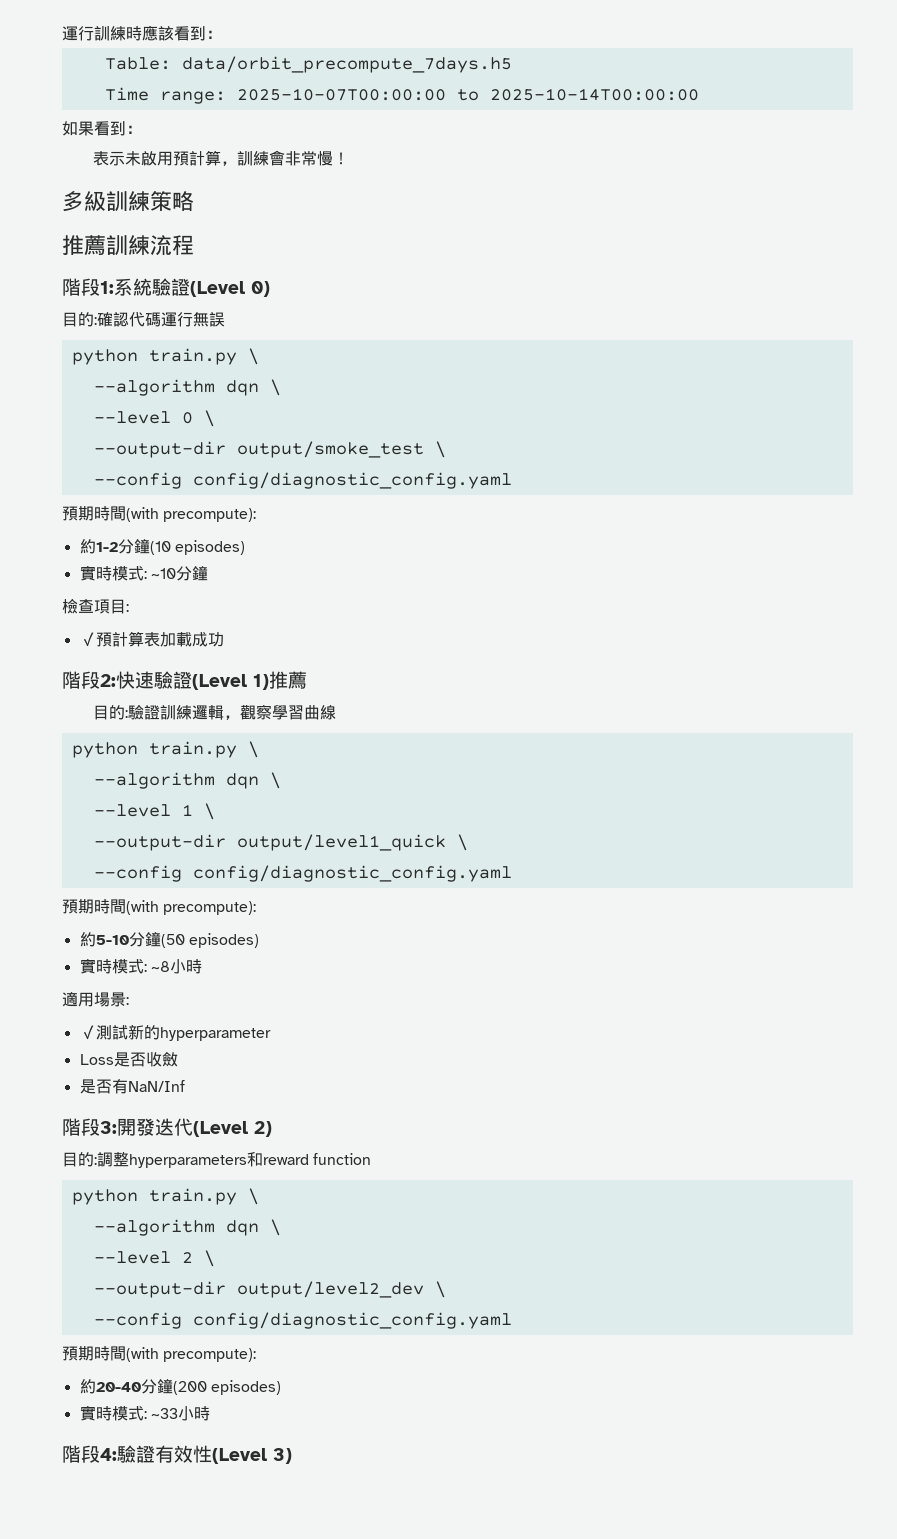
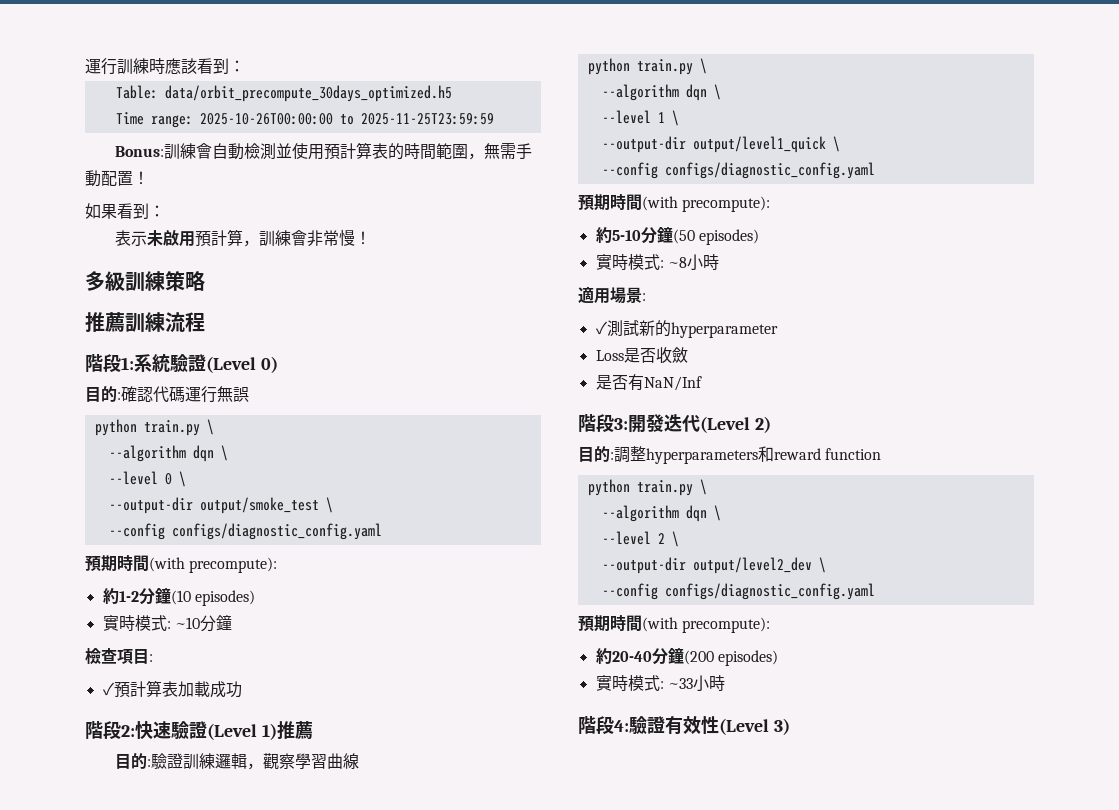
- Table: data/orbit_precompute_7days.h5
+ Table: data/orbit_precompute_30days_optimized.h5
- Time range: 2025-10-07T00:00:00 to 2025-10-14T00:00:00
+ Time range: 2025-10-26T00:00:00 to 2025-11-25T23:59:59
+ Bonus:訓練會自動檢測並使用預計算表的時間範圍，無需手動配置！
  --output-dir output/smoke_test \
- --config config/diagnostic_config.yaml
+ --config configs/diagnostic_config.yaml
  --output-dir output/level1_quick \
- --config config/diagnostic_config.yaml
+ --config configs/diagnostic_config.yaml
  --output-dir output/level2_dev \
- --config config/diagnostic_config.yaml
+ --config configs/diagnostic_config.yaml

